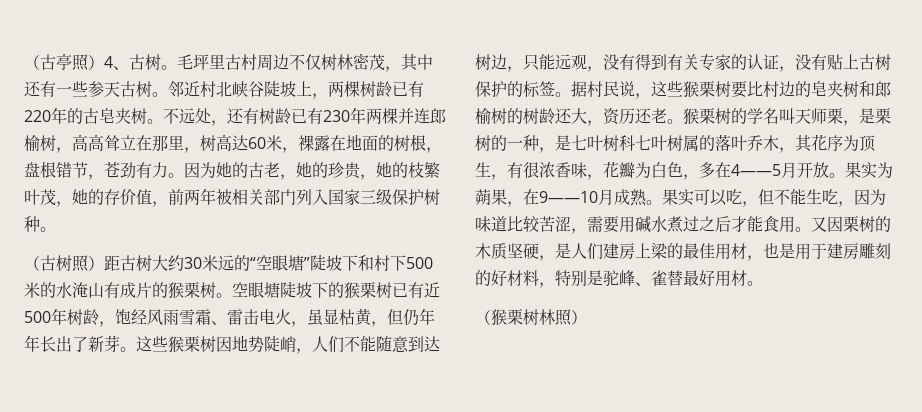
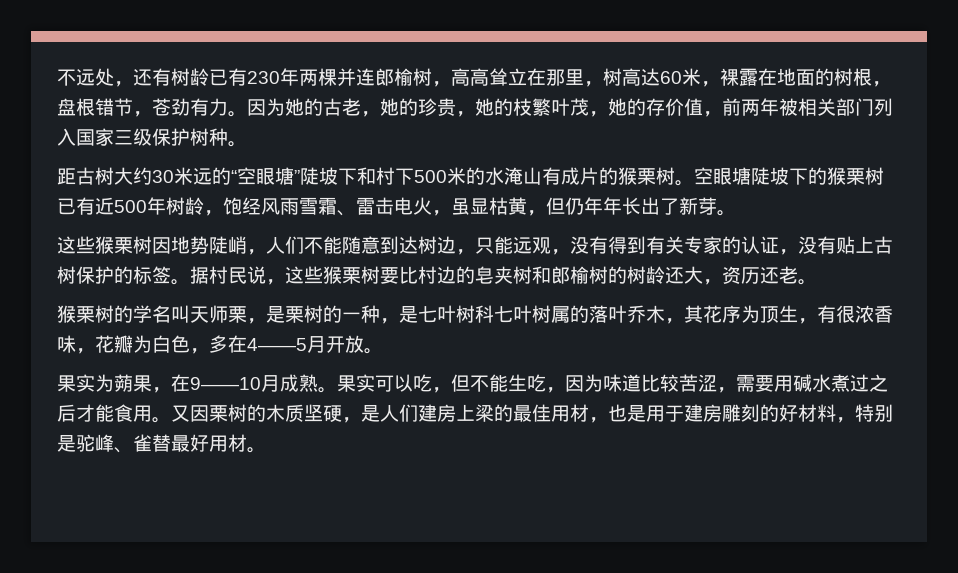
- （古亭照）4、古树。毛坪里古村周边不仅树林密茂，其中还有一些参天古树。邻近村北峡谷陡坡上，两棵树龄已有220年的古皂夹树。
- （古树照）距古树大约30米远的“空眼塘”陡坡下和村下500米的水淹山有成片的猴栗树。
+ 距古树大约30米远的“空眼塘”陡坡下和村下500米的水淹山有成片的猴栗树。
- 空眼塘陡坡下的猴栗树已有近500年树龄，饱经风雨雪霜、雷击电火，虽显枯黄，但仍年年长出了新芽。这些猴栗树因地势陡峭，人们不能随意到达树边，只能远观，没有得到有关专家的认证，没有贴上古树保护的标签。
+ 空眼塘陡坡下的猴栗树已有近500年树龄，饱经风雨雪霜、雷击电火，虽显枯黄，但仍年年长出了新芽。
+ 这些猴栗树因地势陡峭，人们不能随意到达树边，只能远观，没有得到有关专家的认证，没有贴上古树保护的标签。
- 据村民说，这些猴栗树要比村边的皂夹树和郎榆树的树龄还大，资历还老。猴栗树的学名叫天师栗，是栗树的一种，是七叶树科七叶树属的落叶乔木，其花序为顶生，有很浓香味，花瓣为白色，多在4——5月开放。果实为蒴果，在9——10月成熟。
+ 据村民说，这些猴栗树要比村边的皂夹树和郎榆树的树龄还大，资历还老。
+ 猴栗树的学名叫天师栗，是栗树的一种，是七叶树科七叶树属的落叶乔木，其花序为顶生，有很浓香味，花瓣为白色，多在4——5月开放。
+ 果实为蒴果，在9——10月成熟。
- （猴栗树林照）

